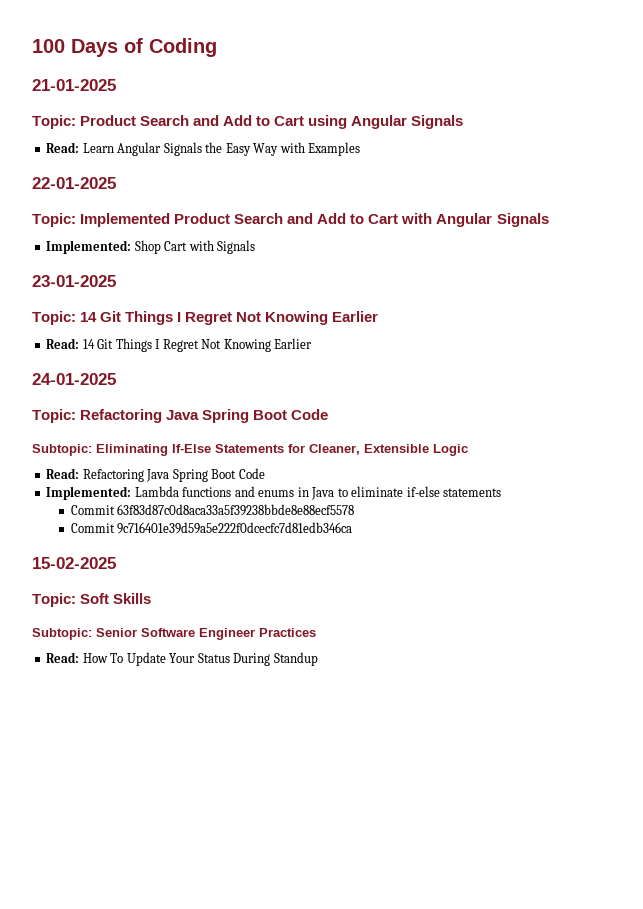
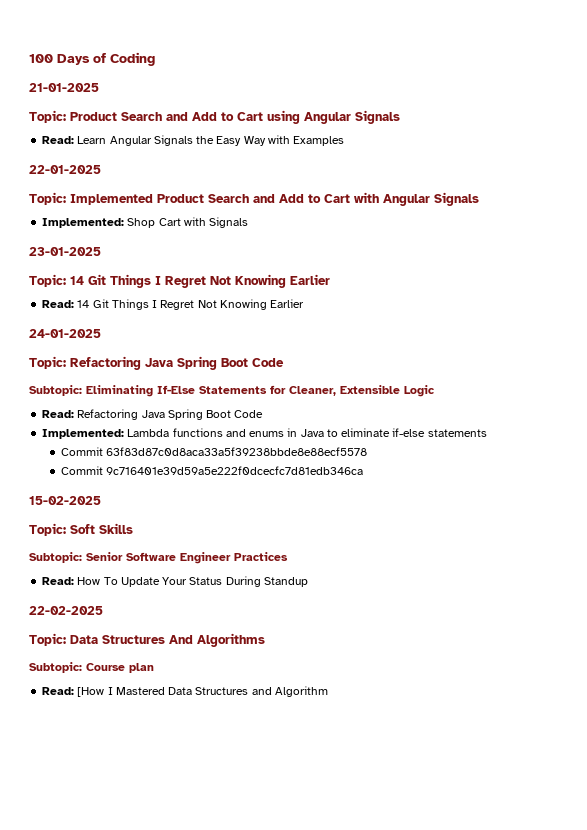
+ 22-02-2025
+ Topic: Data Structures And Algorithms
+ Subtopic: Course plan
+ Read: [How I Mastered Data Structures and Algorithm

